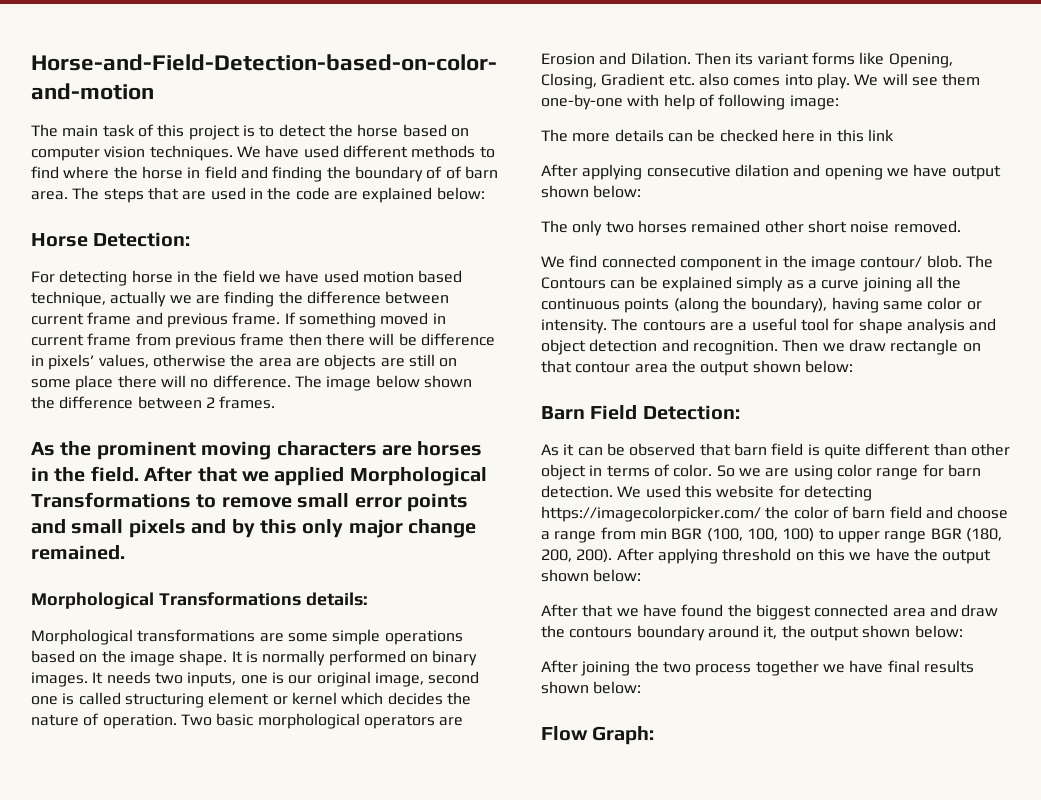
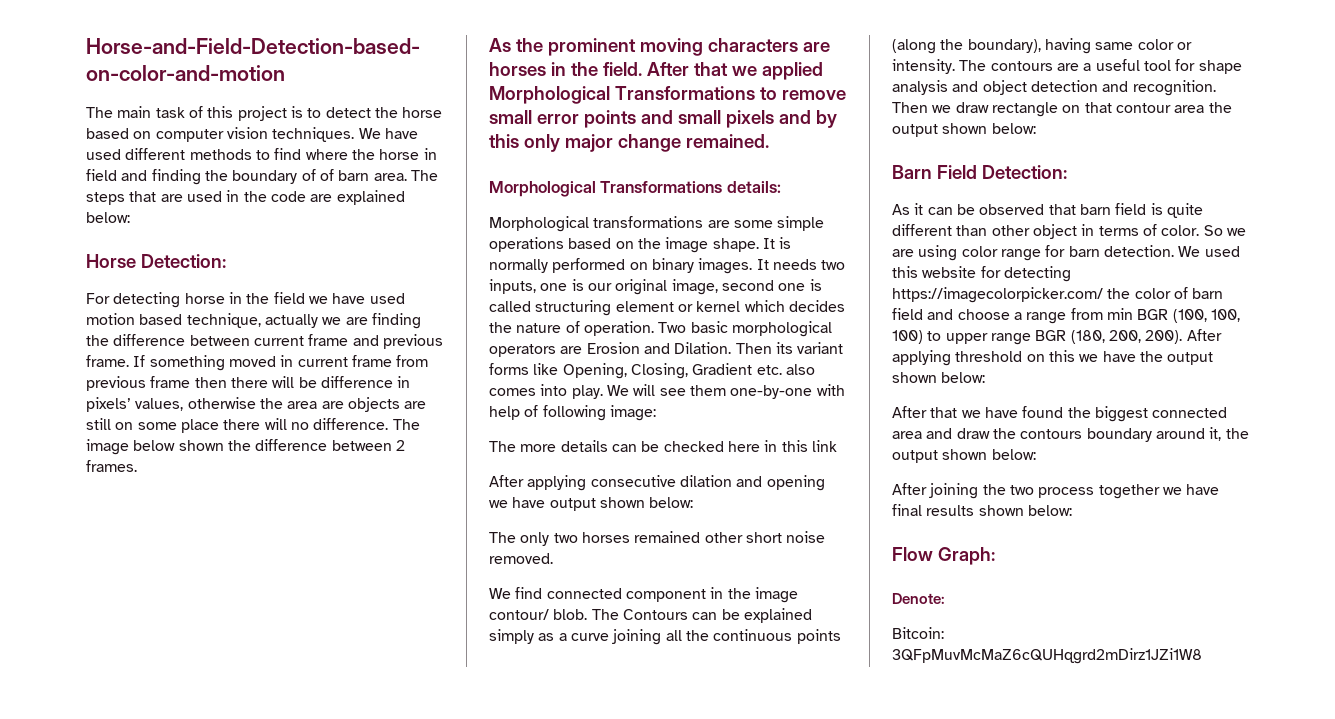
+ Denote:
+ Bitcoin: 3QFpMuvMcMaZ6cQUHqgrd2mDirz1JZi1W8

